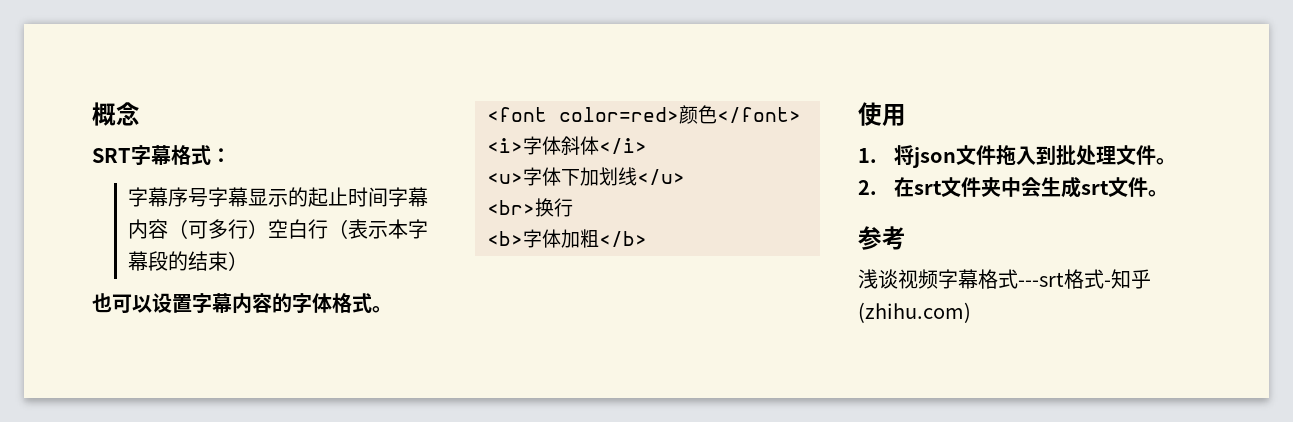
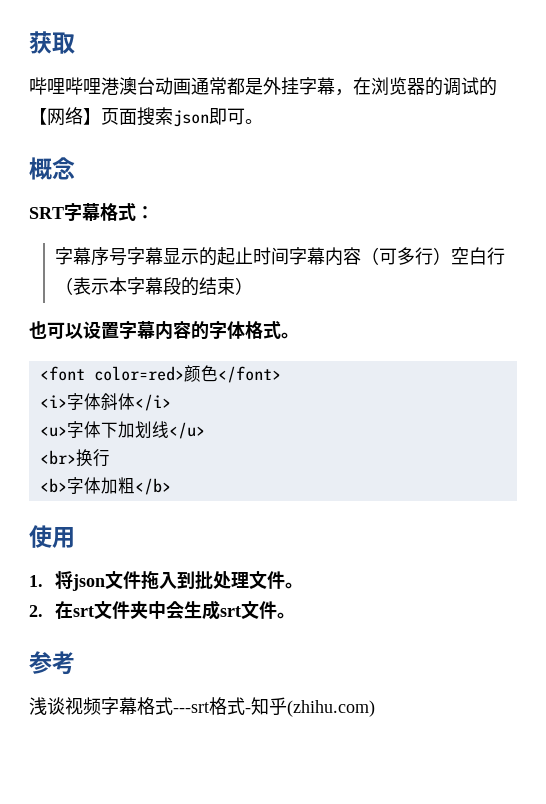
+ 获取
+ 哔哩哔哩港澳台动画通常都是外挂字幕，在浏览器的调试的【网络】页面搜索json即可。

